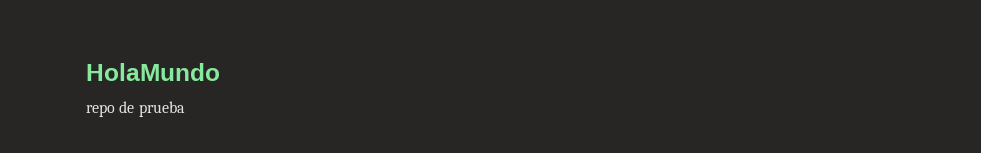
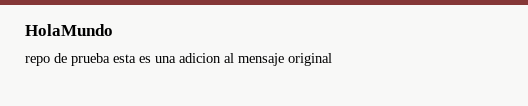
- repo de prueba
+ repo de prueba esta es una adicion al mensaje original

